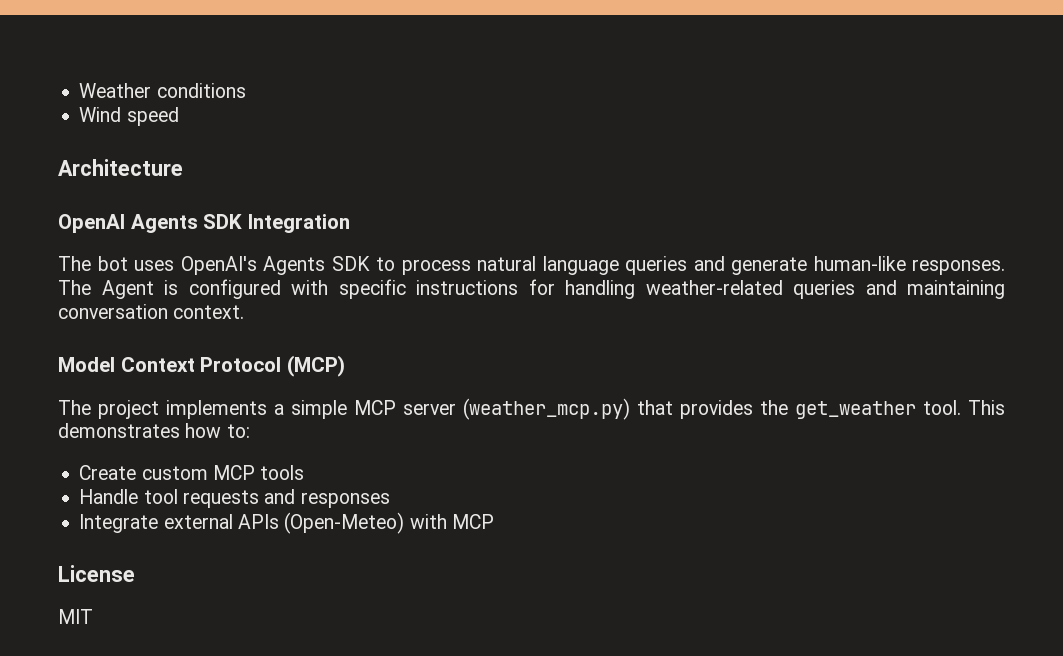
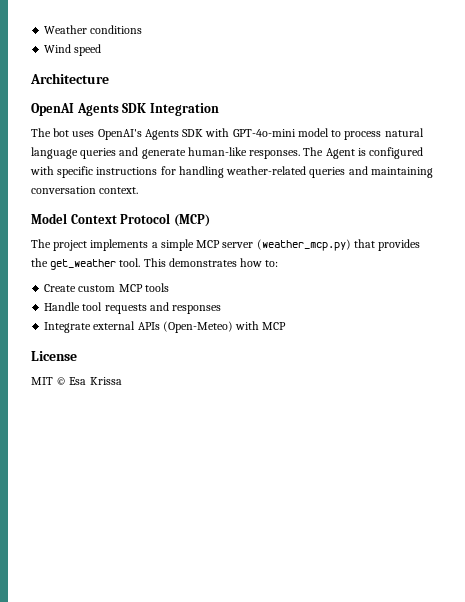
- The bot uses OpenAI's Agents SDK to process natural language queries and generate human-like responses.
+ The bot uses OpenAI's Agents SDK with GPT-4o-mini model to process natural language queries and generate human-like responses.
- MIT
+ MIT © Esa Krissa

